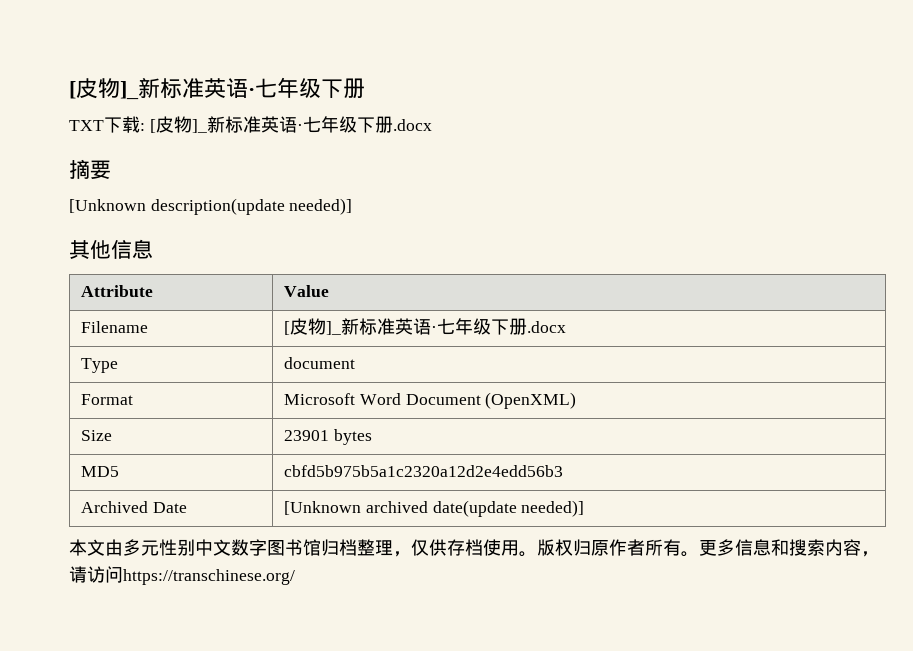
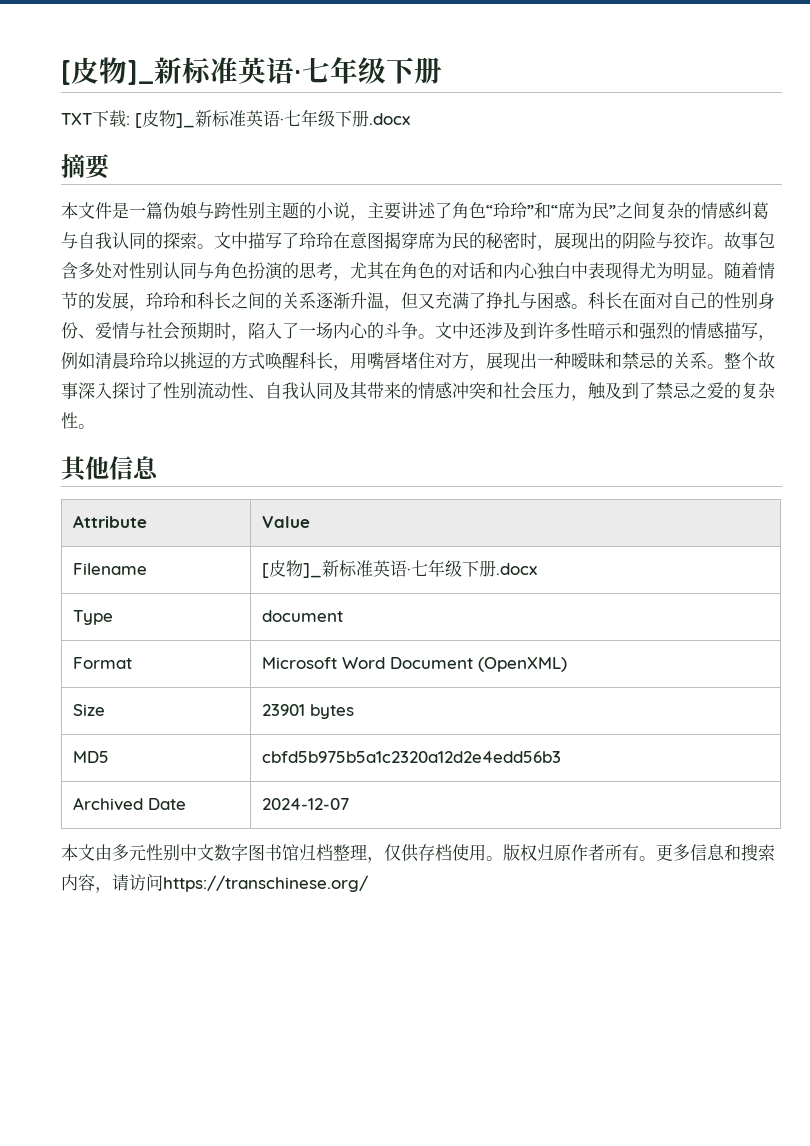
- [Unknown description(update needed)]
+ 本文件是一篇伪娘与跨性别主题的小说，主要讲述了角色“玲玲”和“席为民”之间复杂的情感纠葛与自我认同的探索。文中描写了玲玲在意图揭穿席为民的秘密时，展现出的阴险与狡诈。故事包含多处对性别认同与角色扮演的思考，尤其在角色的对话和内心独白中表现得尤为明显。随着情节的发展，玲玲和科长之间的关系逐渐升温，但又充满了挣扎与困惑。科长在面对自己的性别身份、爱情与社会预期时，陷入了一场内心的斗争。文中还涉及到许多性暗示和强烈的情感描写，例如清晨玲玲以挑逗的方式唤醒科长，用嘴唇堵住对方，展现出一种暧昧和禁忌的关系。整个故事深入探讨了性别流动性、自我认同及其带来的情感冲突和社会压力，触及到了禁忌之爱的复杂性。
- Archived Date | [Unknown archived date(update needed)]
+ Archived Date | 2024-12-07

